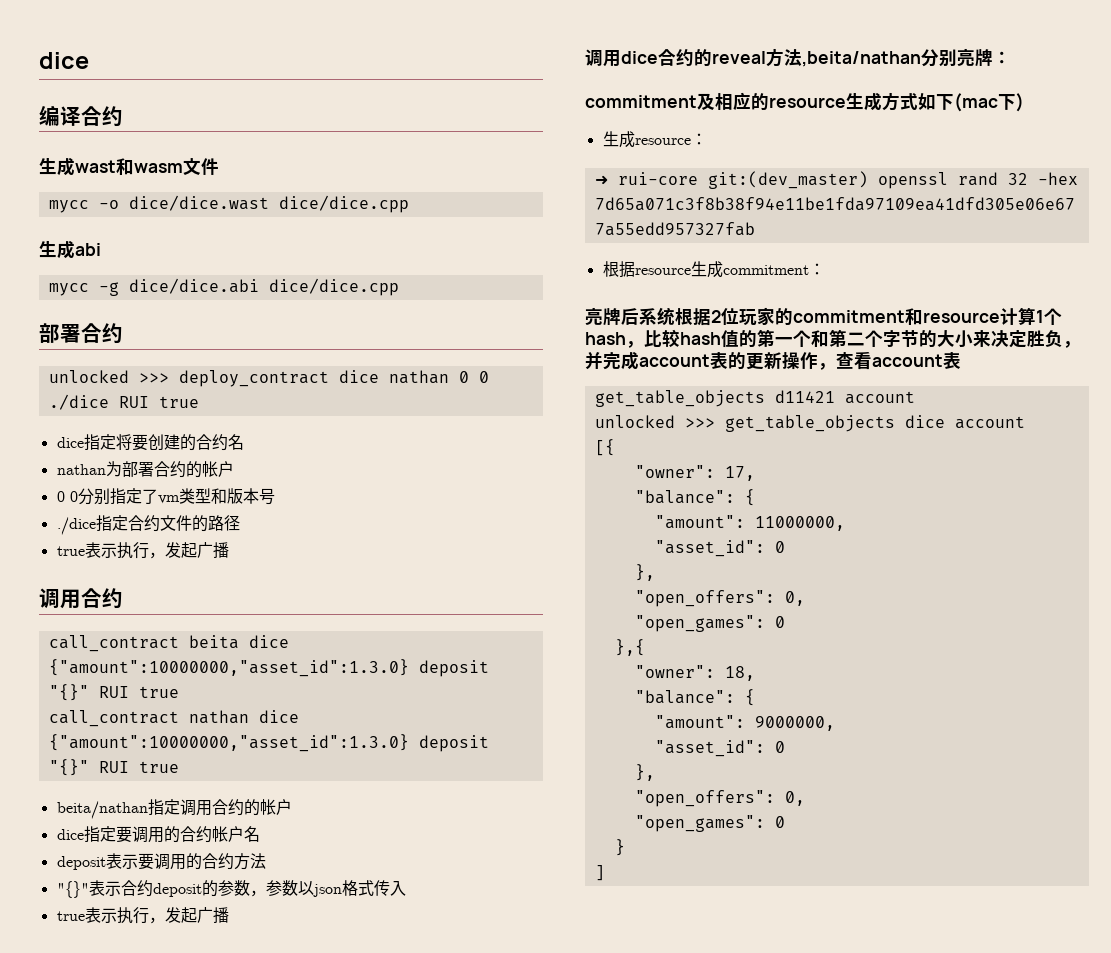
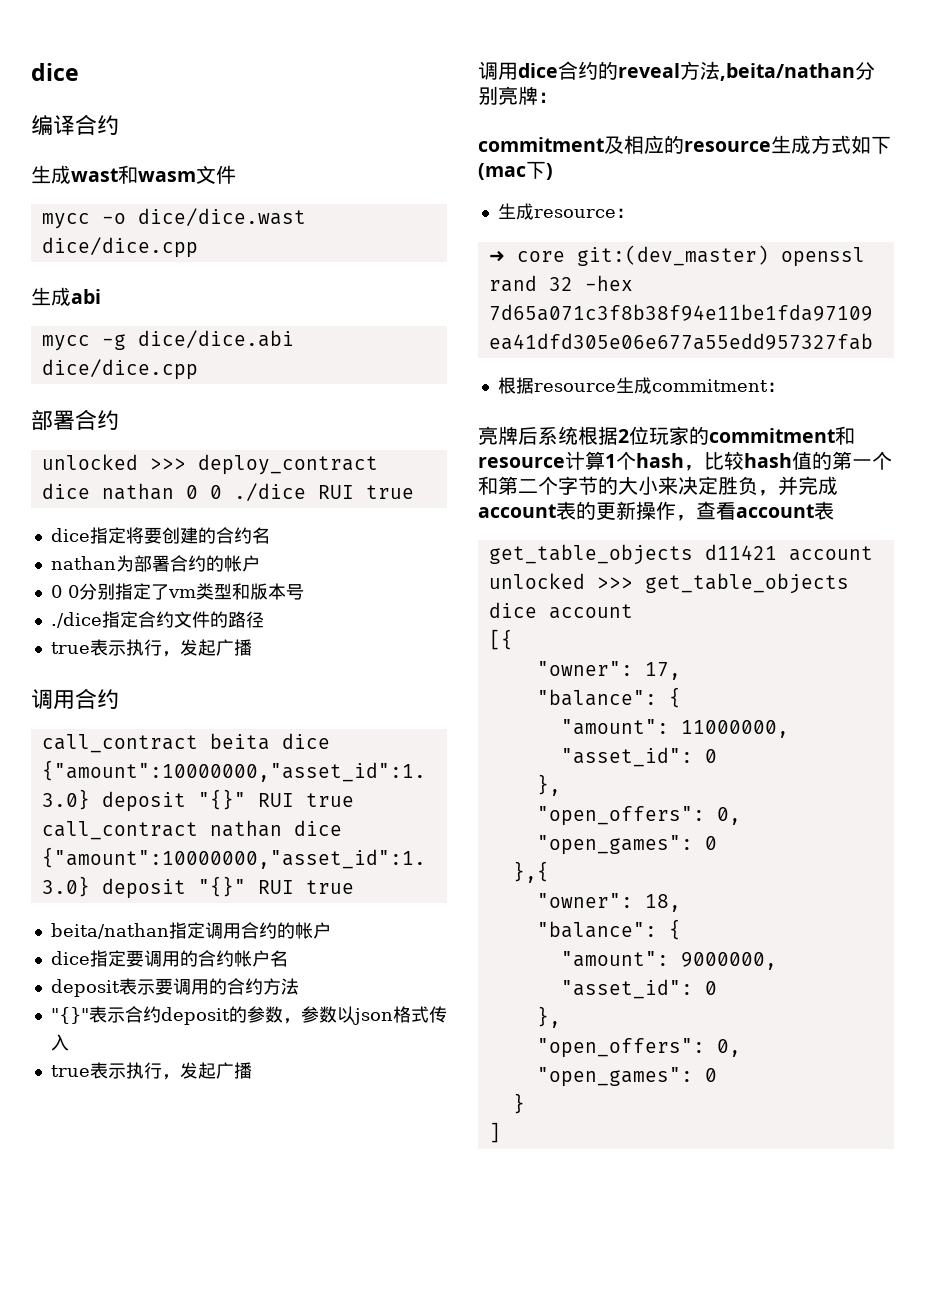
- ➜ rui-core git:(dev_master) openssl rand 32 -hex
+ ➜ core git:(dev_master) openssl rand 32 -hex

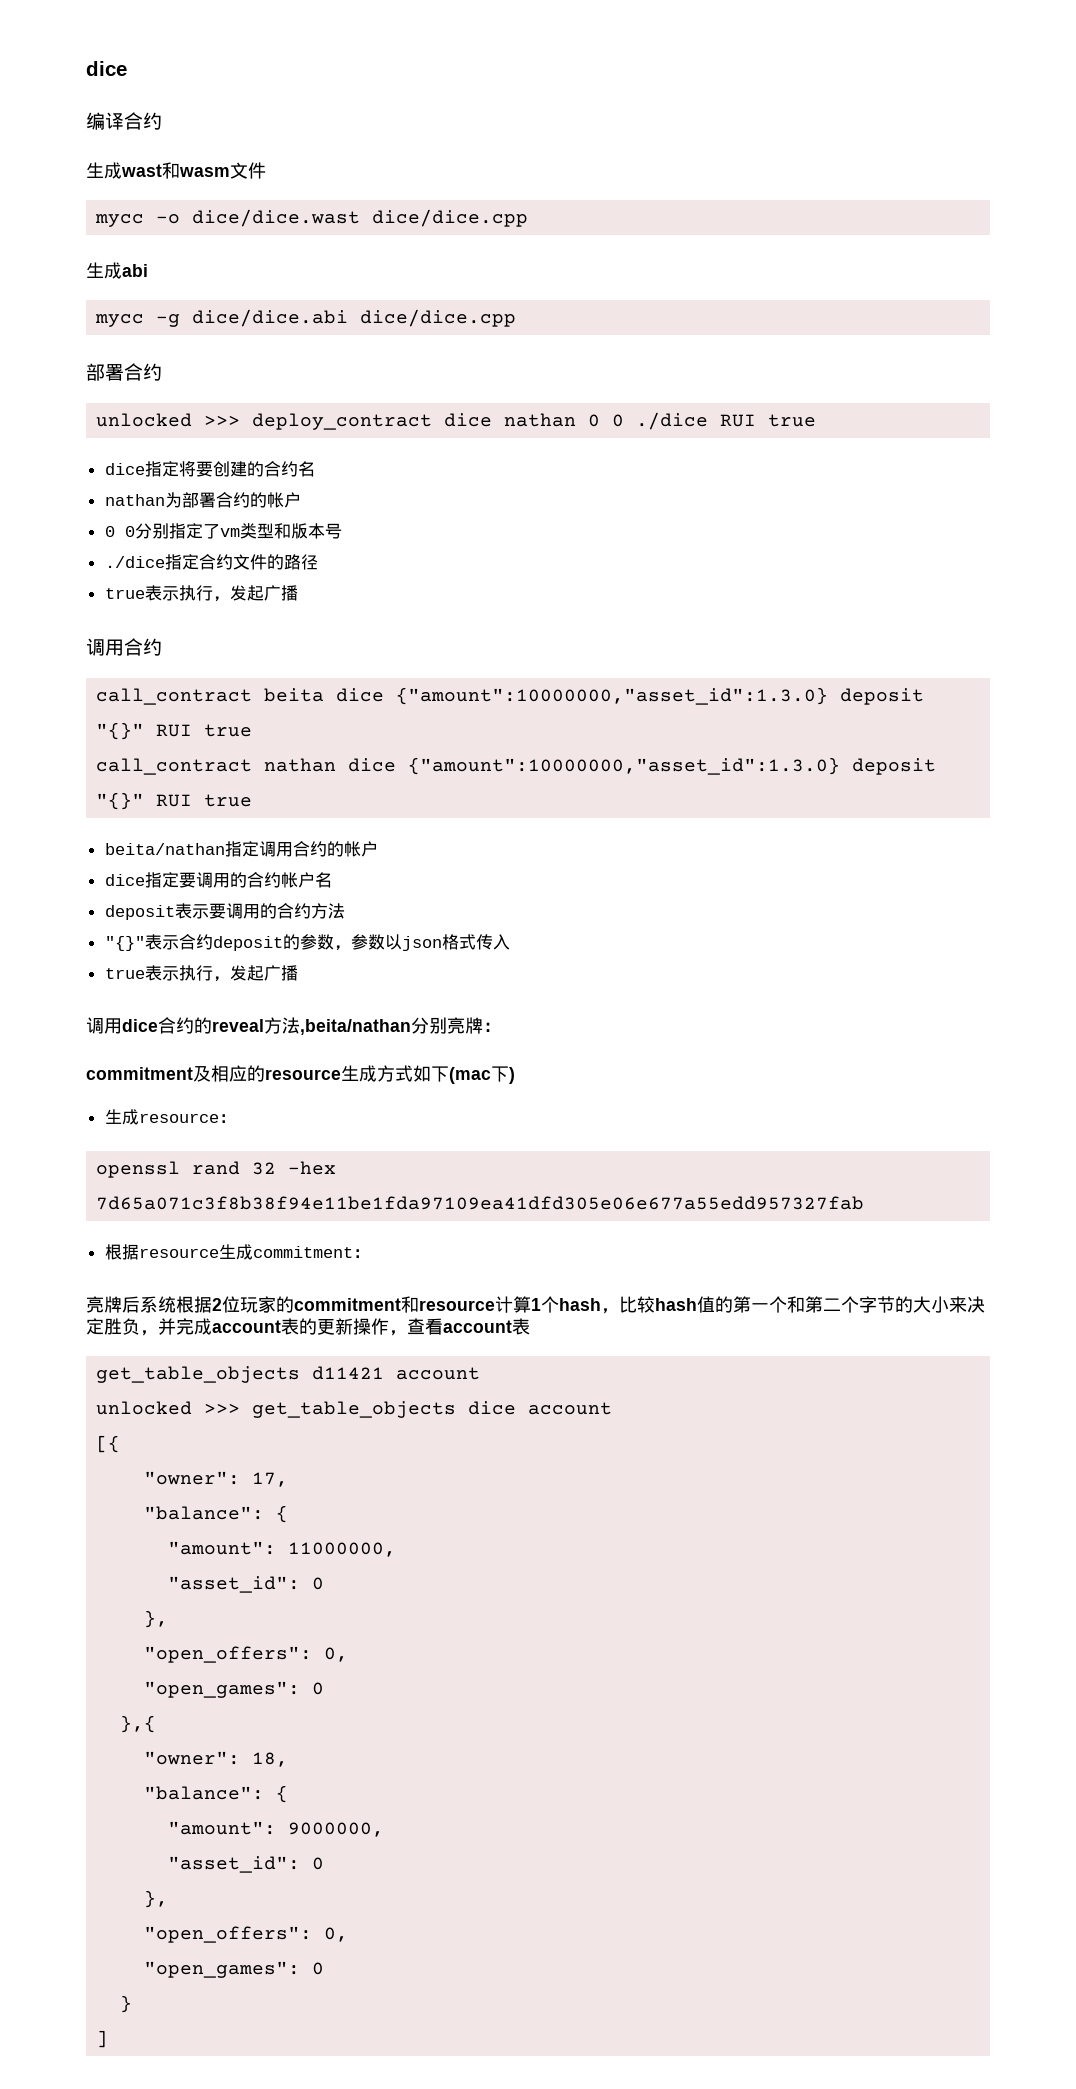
- ➜ core git:(dev_master) openssl rand 32 -hex
+ openssl rand 32 -hex

